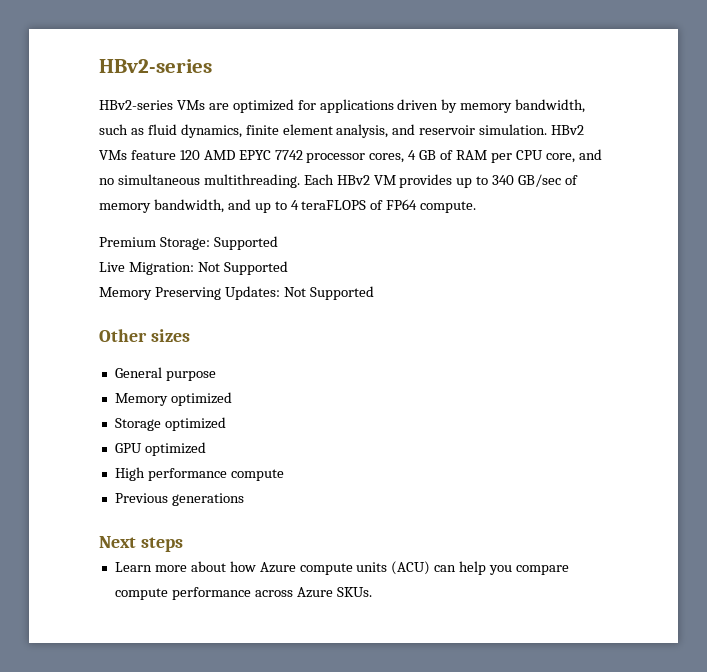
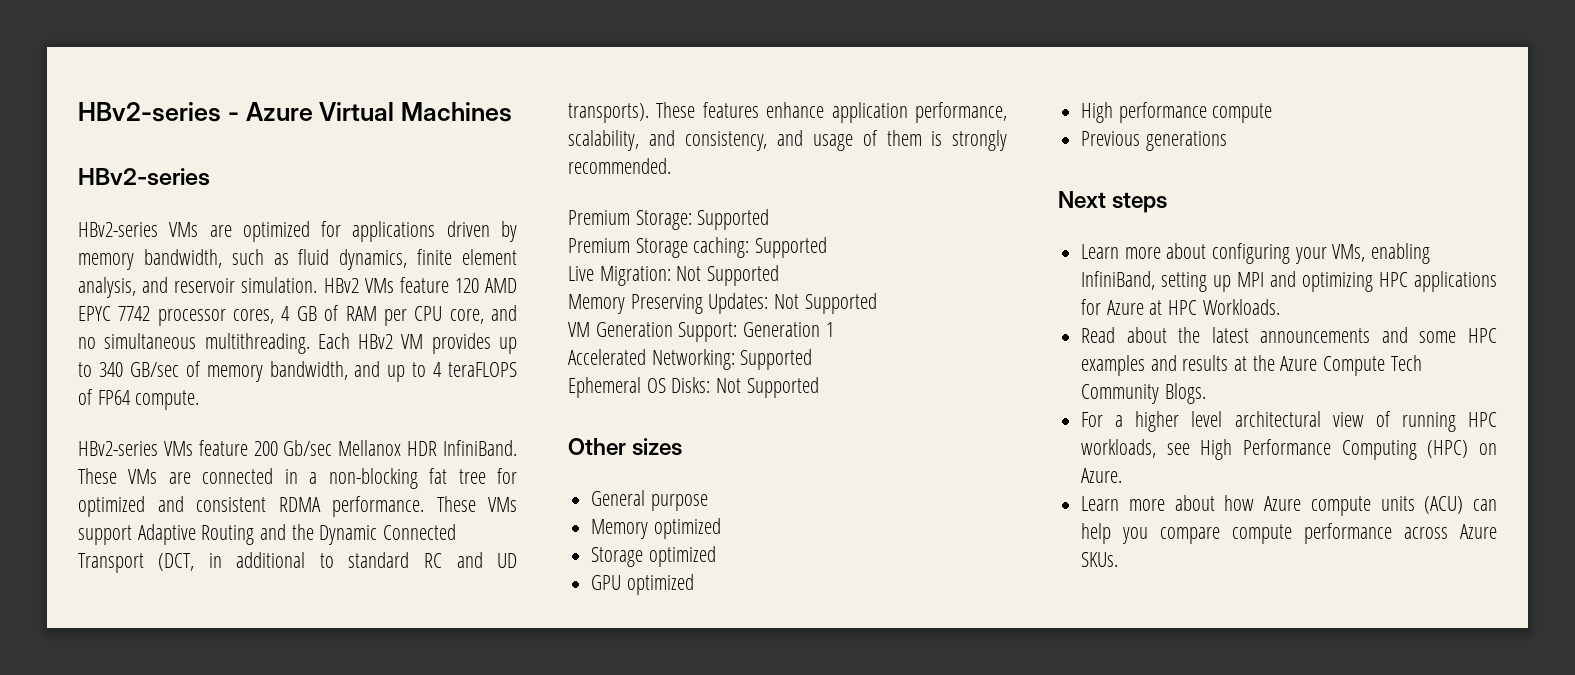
+ HBv2-series - Azure Virtual Machines
+ HBv2-series VMs feature 200 Gb/sec Mellanox HDR InfiniBand. These VMs are connected in a non-blocking fat tree for optimized and consistent RDMA performance. These VMs support Adaptive Routing and the Dynamic Connected Transport (DCT, in additional to standard RC and UD transports). These features enhance application performance, scalability, and consistency, and usage of them is strongly recommended.
+ Premium Storage caching: Supported
+ VM Generation Support: Generation 1
+ Accelerated Networking: Supported
+ Ephemeral OS Disks: Not Supported
+ Learn more about configuring your VMs, enabling InfiniBand, setting up MPI and optimizing HPC applications for Azure at HPC Workloads.
+ Read about the latest announcements and some HPC examples and results at the Azure Compute Tech Community Blogs.
+ For a higher level architectural view of running HPC workloads, see High Performance Computing (HPC) on Azure.

